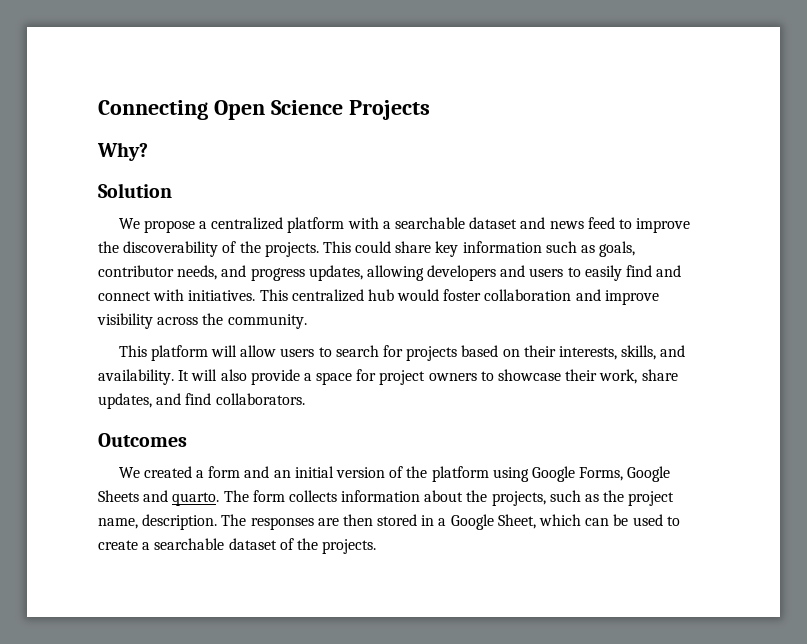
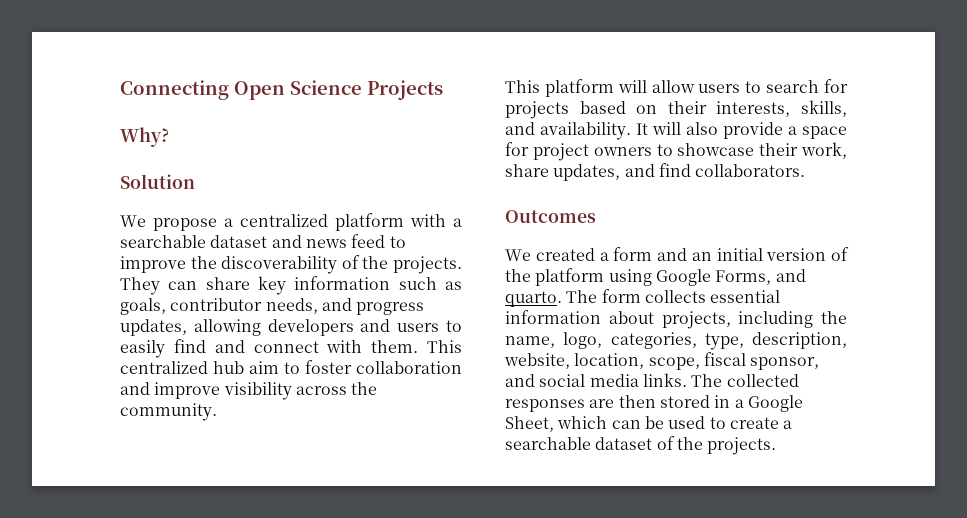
- This could share key information such as goals, contributor needs, and progress updates, allowing developers and users to easily find and connect with initiatives.
+ They can share key information such as goals, contributor needs, and progress updates, allowing developers and users to easily find and connect with them.
- This centralized hub would foster collaboration and improve visibility across the community.
+ This centralized hub aim to foster collaboration and improve visibility across the community.
- We created a form and an initial version of the platform using Google Forms, Google Sheets and quarto.
+ We created a form and an initial version of the platform using Google Forms, and quarto.
- The form collects information about the projects, such as the project name, description. The responses are then stored in a Google Sheet, which can be used to create a searchable dataset of the projects.
+ The form collects essential information about projects, including the name, logo, categories, type, description, website, location, scope, fiscal sponsor, and social media links. The collected responses are then stored in a Google Sheet, which can be used to create a searchable dataset of the projects.

